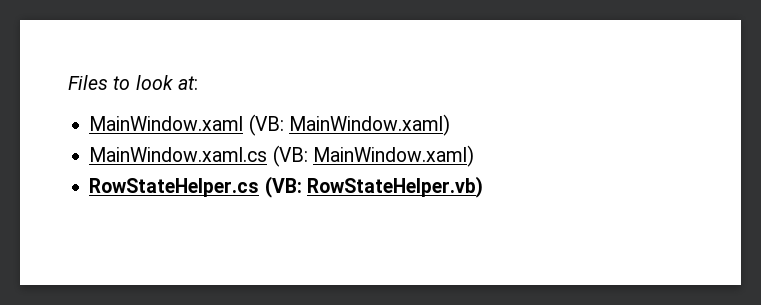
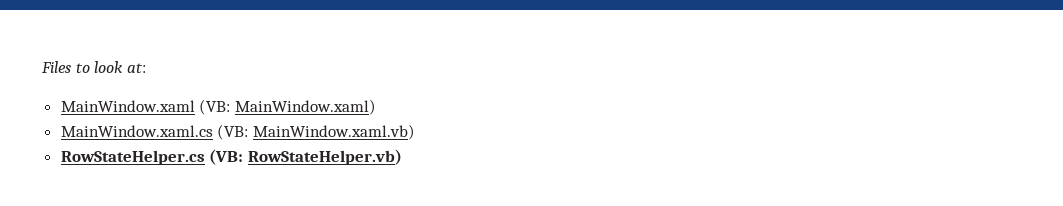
- MainWindow.xaml.cs (VB: MainWindow.xaml)
+ MainWindow.xaml.cs (VB: MainWindow.xaml.vb)

